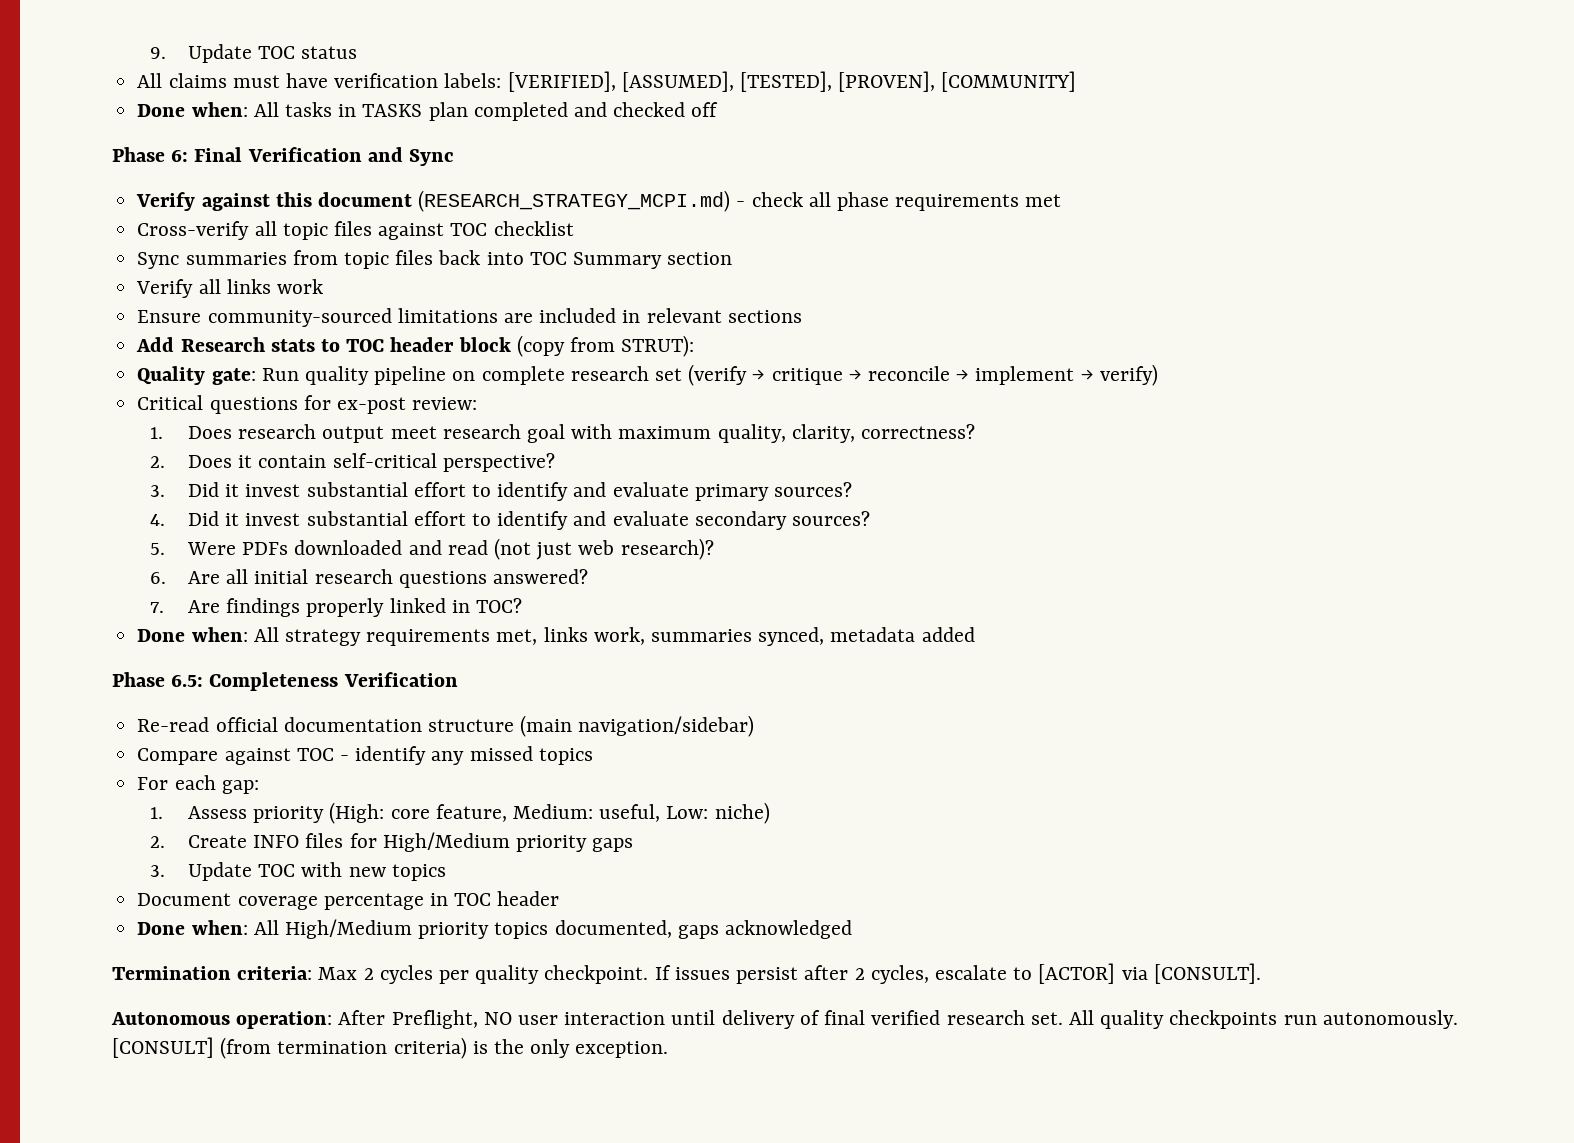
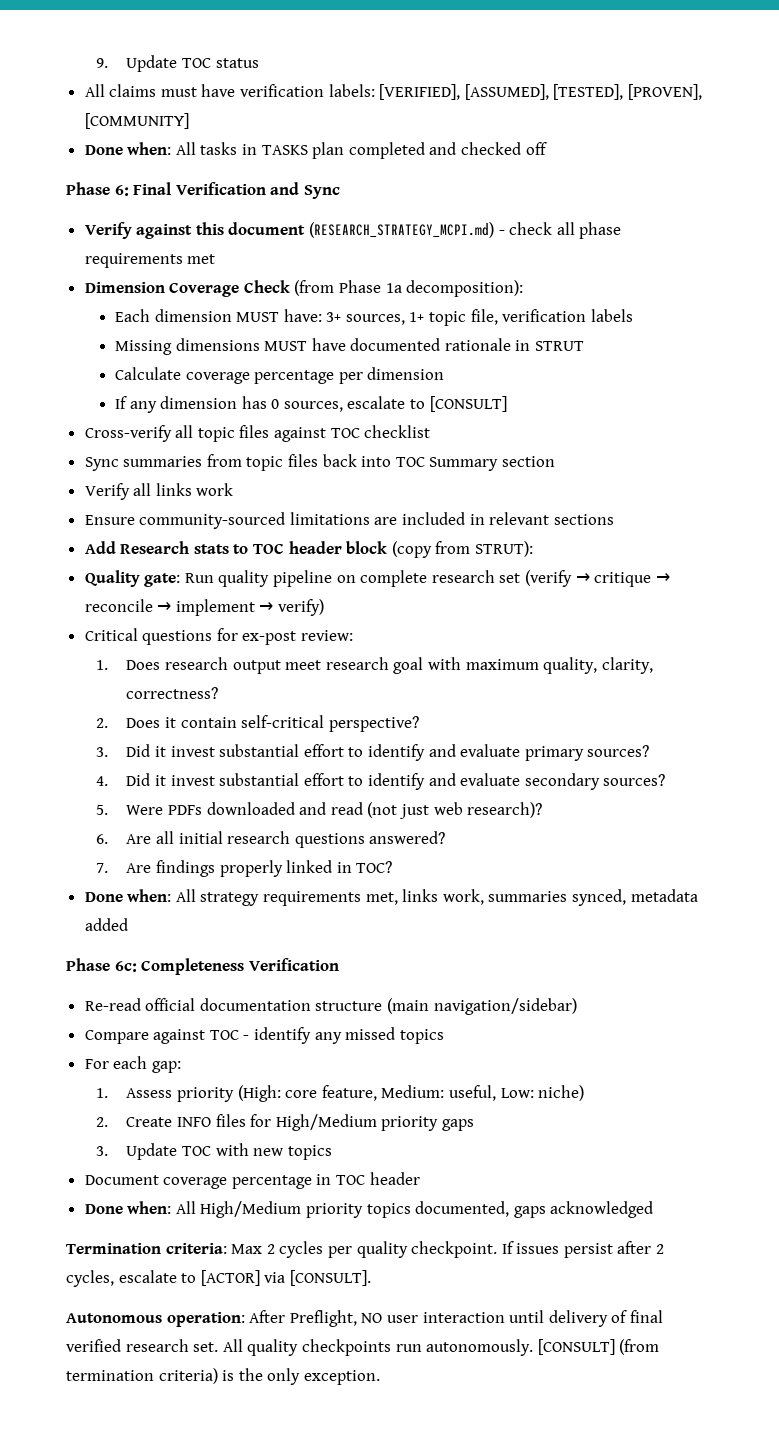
+ Dimension Coverage Check (from Phase 1a decomposition):
+ Each dimension MUST have: 3+ sources, 1+ topic file, verification labels
+ Missing dimensions MUST have documented rationale in STRUT
+ Calculate coverage percentage per dimension
+ If any dimension has 0 sources, escalate to [CONSULT]
- Phase 6.5: Completeness Verification
+ Phase 6c: Completeness Verification

